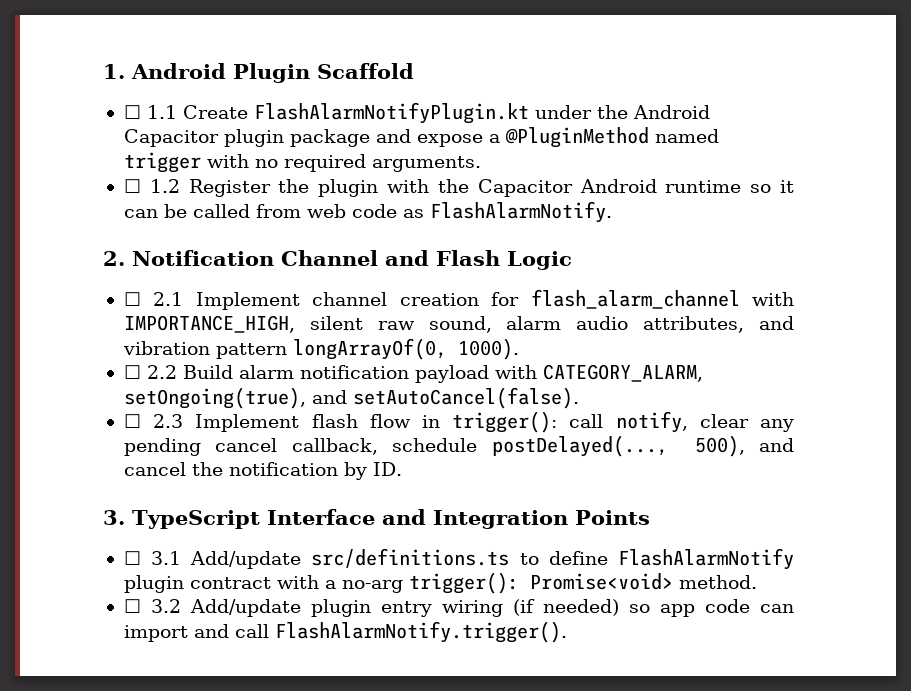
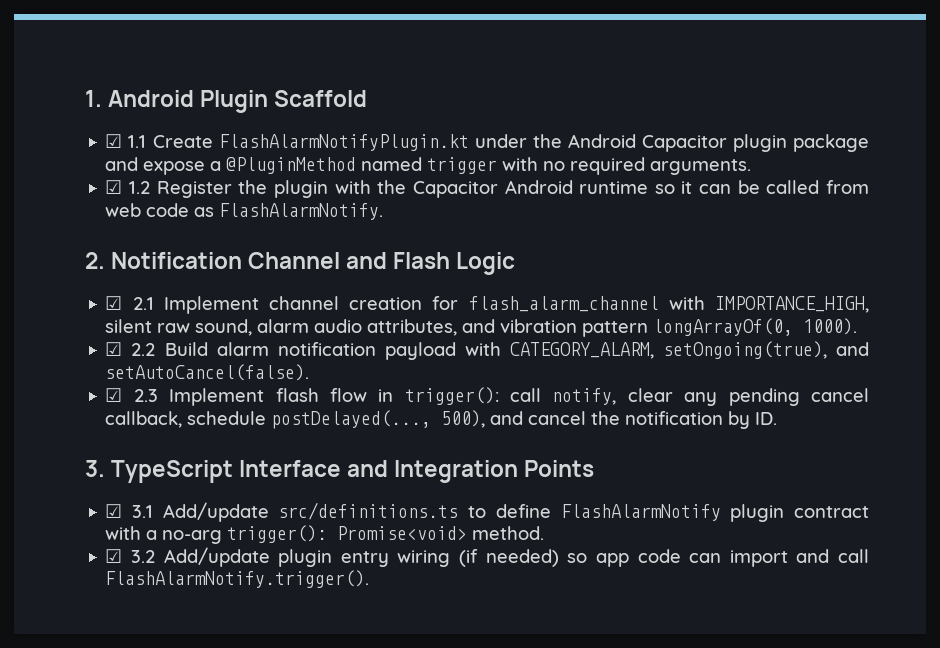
- ☐ 1.1 Create FlashAlarmNotifyPlugin.kt under the Android Capacitor plugin package and expose a @PluginMethod named trigger with no required arguments.
+ ☑ 1.1 Create FlashAlarmNotifyPlugin.kt under the Android Capacitor plugin package and expose a @PluginMethod named trigger with no required arguments.
- ☐ 1.2 Register the plugin with the Capacitor Android runtime so it can be called from web code as FlashAlarmNotify.
+ ☑ 1.2 Register the plugin with the Capacitor Android runtime so it can be called from web code as FlashAlarmNotify.
- ☐ 2.1 Implement channel creation for flash_alarm_channel with IMPORTANCE_HIGH, silent raw sound, alarm audio attributes, and vibration pattern longArrayOf(0, 1000).
+ ☑ 2.1 Implement channel creation for flash_alarm_channel with IMPORTANCE_HIGH, silent raw sound, alarm audio attributes, and vibration pattern longArrayOf(0, 1000).
- ☐ 2.2 Build alarm notification payload with CATEGORY_ALARM, setOngoing(true), and setAutoCancel(false).
+ ☑ 2.2 Build alarm notification payload with CATEGORY_ALARM, setOngoing(true), and setAutoCancel(false).
- ☐ 2.3 Implement flash flow in trigger(): call notify, clear any pending cancel callback, schedule postDelayed(..., 500), and cancel the notification by ID.
+ ☑ 2.3 Implement flash flow in trigger(): call notify, clear any pending cancel callback, schedule postDelayed(..., 500), and cancel the notification by ID.
- ☐ 3.1 Add/update src/definitions.ts to define FlashAlarmNotify plugin contract with a no-arg trigger(): Promise<void> method.
+ ☑ 3.1 Add/update src/definitions.ts to define FlashAlarmNotify plugin contract with a no-arg trigger(): Promise<void> method.
- ☐ 3.2 Add/update plugin entry wiring (if needed) so app code can import and call FlashAlarmNotify.trigger().
+ ☑ 3.2 Add/update plugin entry wiring (if needed) so app code can import and call FlashAlarmNotify.trigger().

